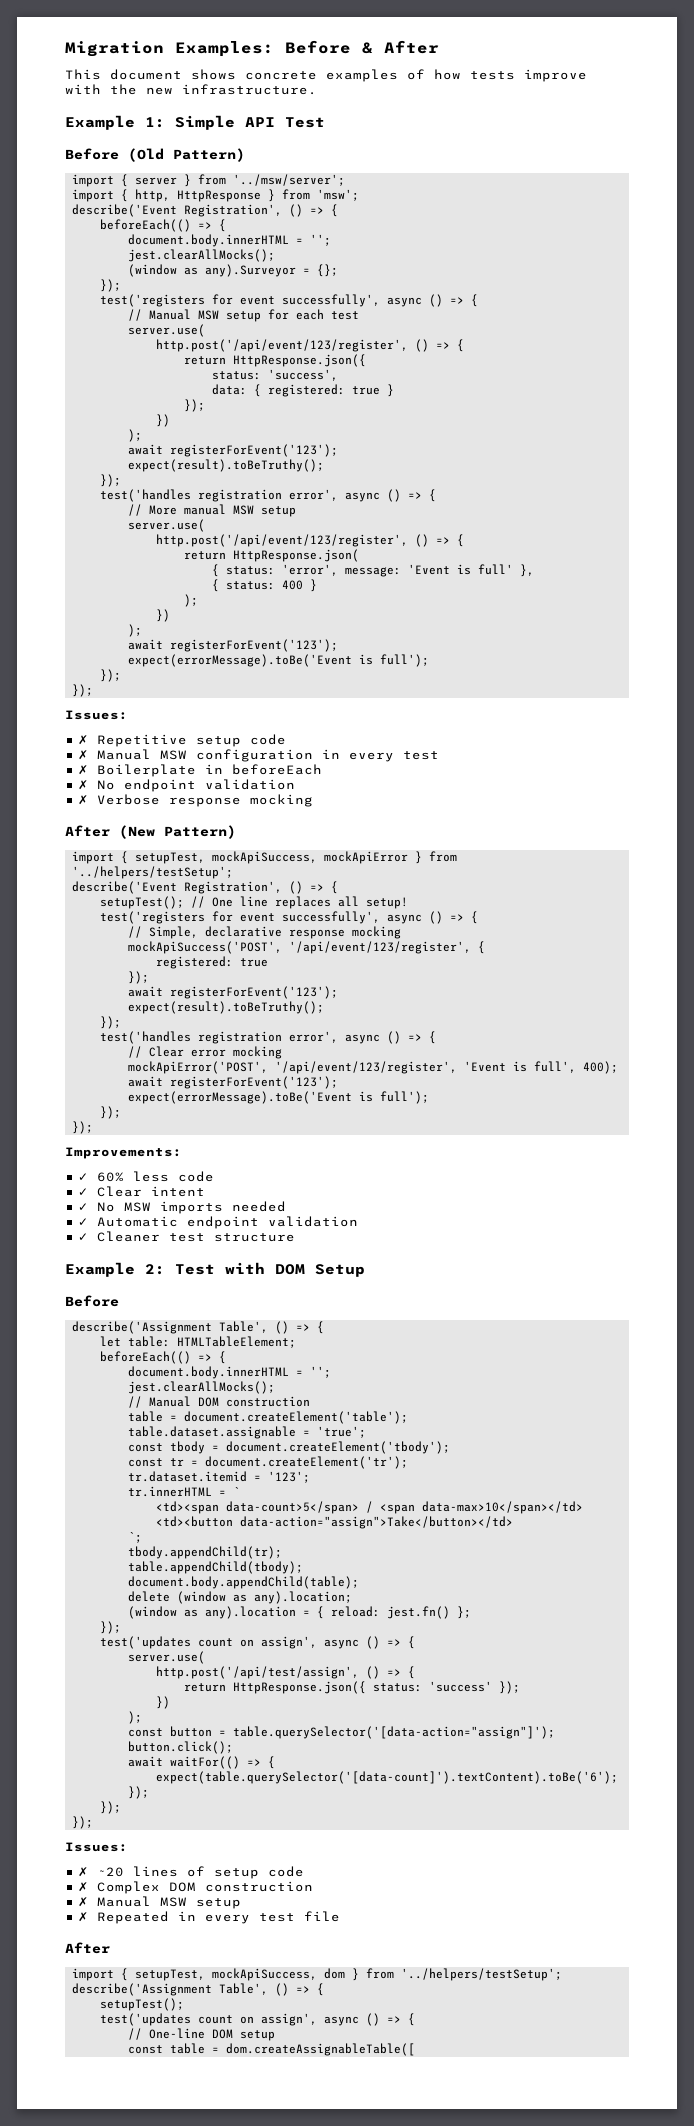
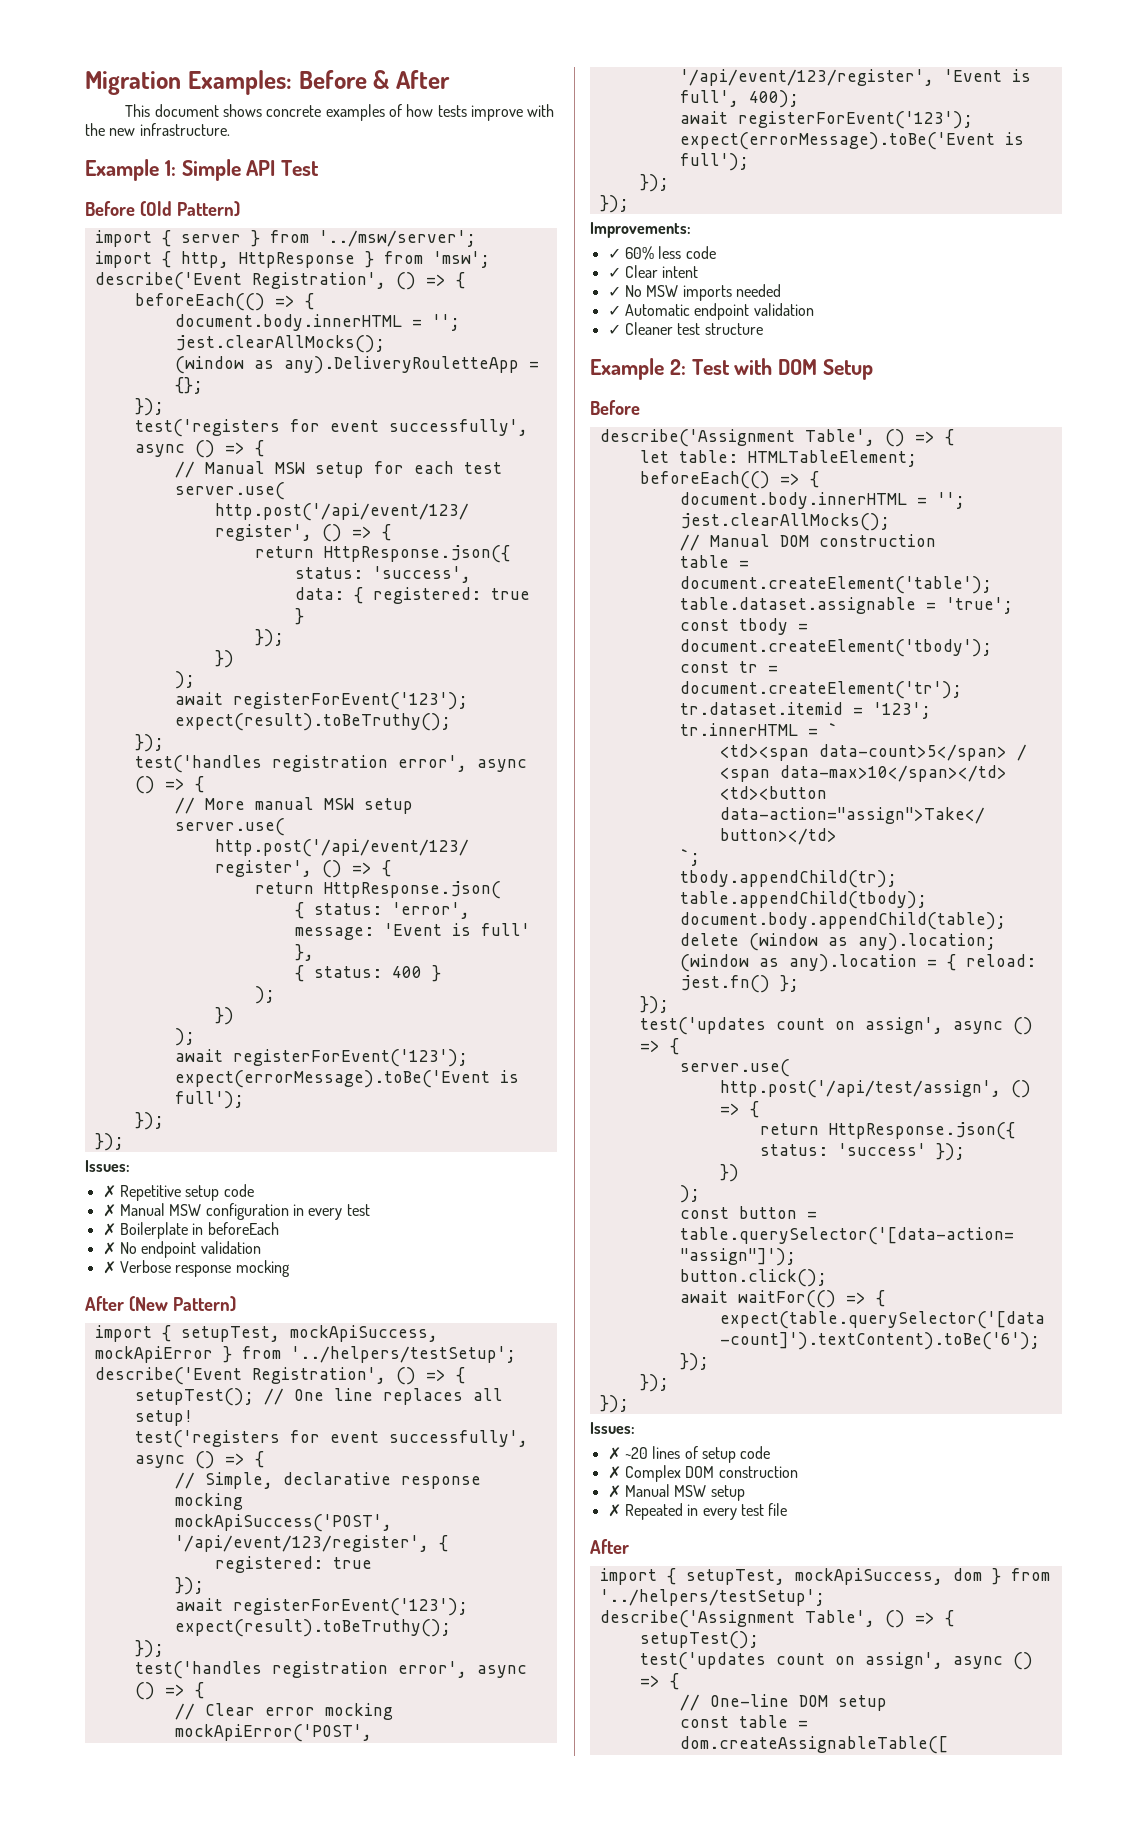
- (window as any).Surveyor = {};
+ (window as any).DeliveryRouletteApp = {};

